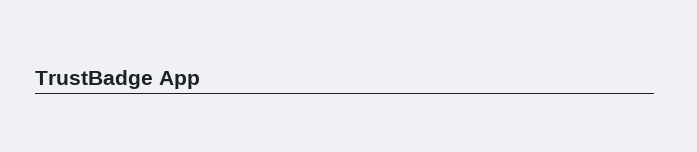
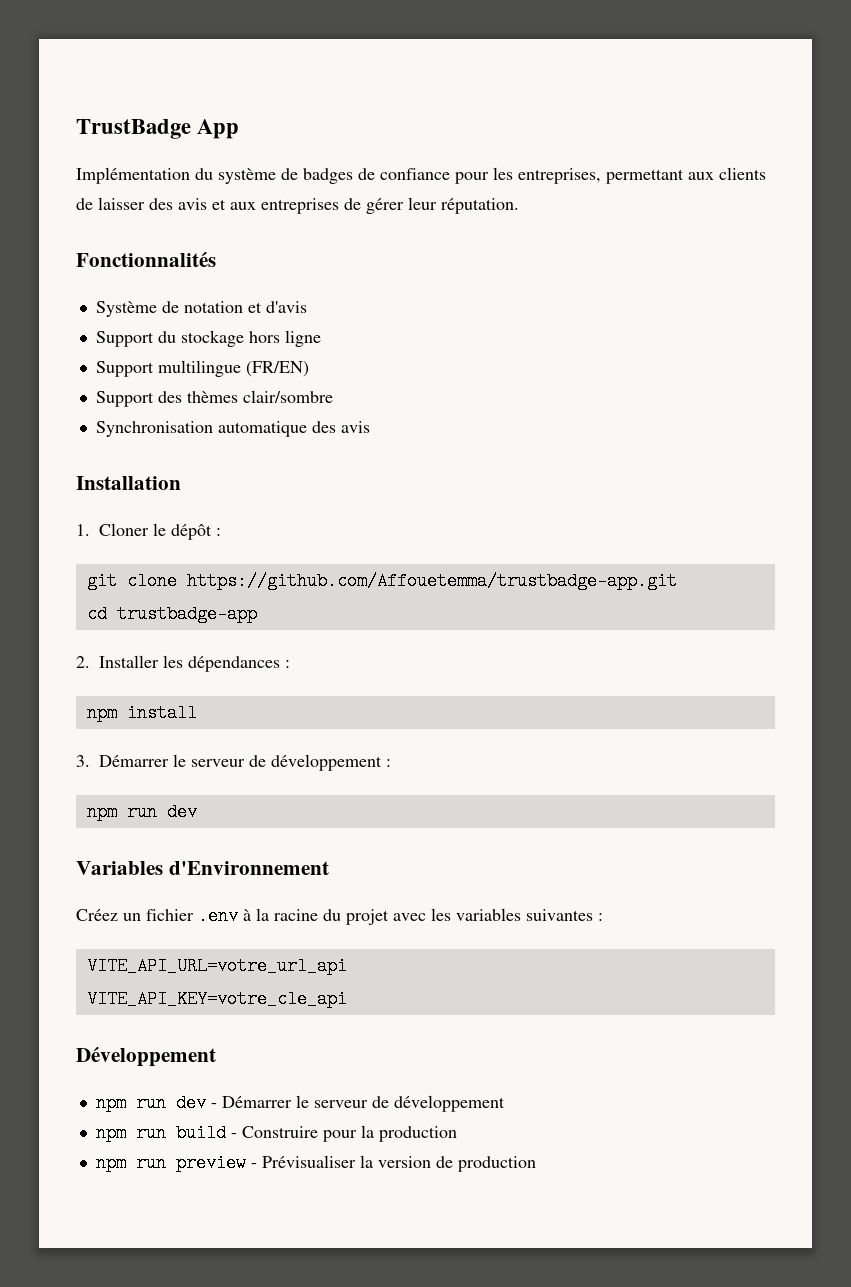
+ Implémentation du système de badges de confiance pour les entreprises, permettant aux clients de laisser des avis et aux entreprises de gérer leur réputation.
+ Fonctionnalités
+ Système de notation et d'avis
+ Support du stockage hors ligne
+ Support multilingue (FR/EN)
+ Support des thèmes clair/sombre
+ Synchronisation automatique des avis
+ Installation
+ 1. Cloner le dépôt :
+ git clone https://github.com/Affouetemma/trustbadge-app.git
+ cd trustbadge-app
+ 2. Installer les dépendances :
+ npm install
+ 3. Démarrer le serveur de développement :
+ npm run dev
+ Variables d'Environnement
+ Créez un fichier .env à la racine du projet avec les variables suivantes :
+ VITE_API_URL=votre_url_api
+ VITE_API_KEY=votre_cle_api
+ Développement
+ npm run dev - Démarrer le serveur de développement
+ npm run build - Construire pour la production
+ npm run preview - Prévisualiser la version de production

